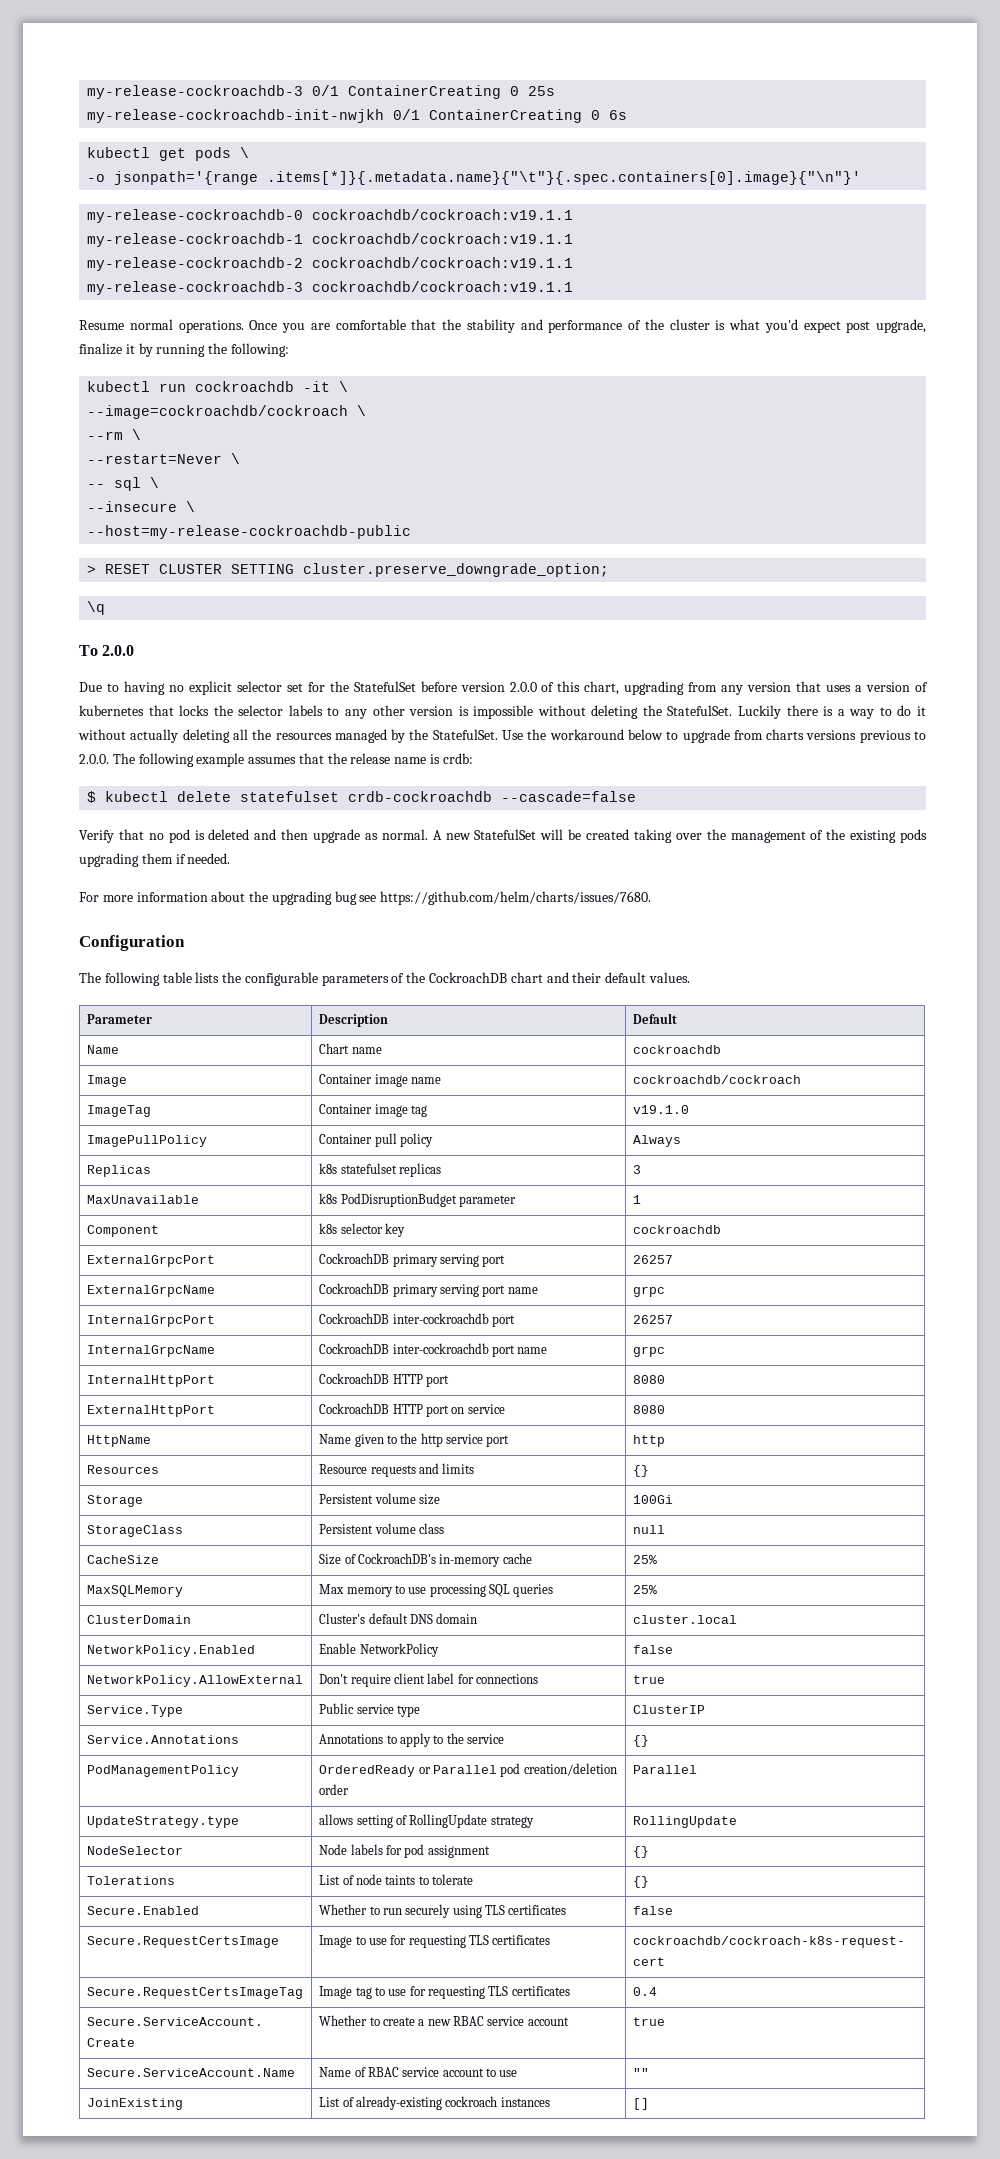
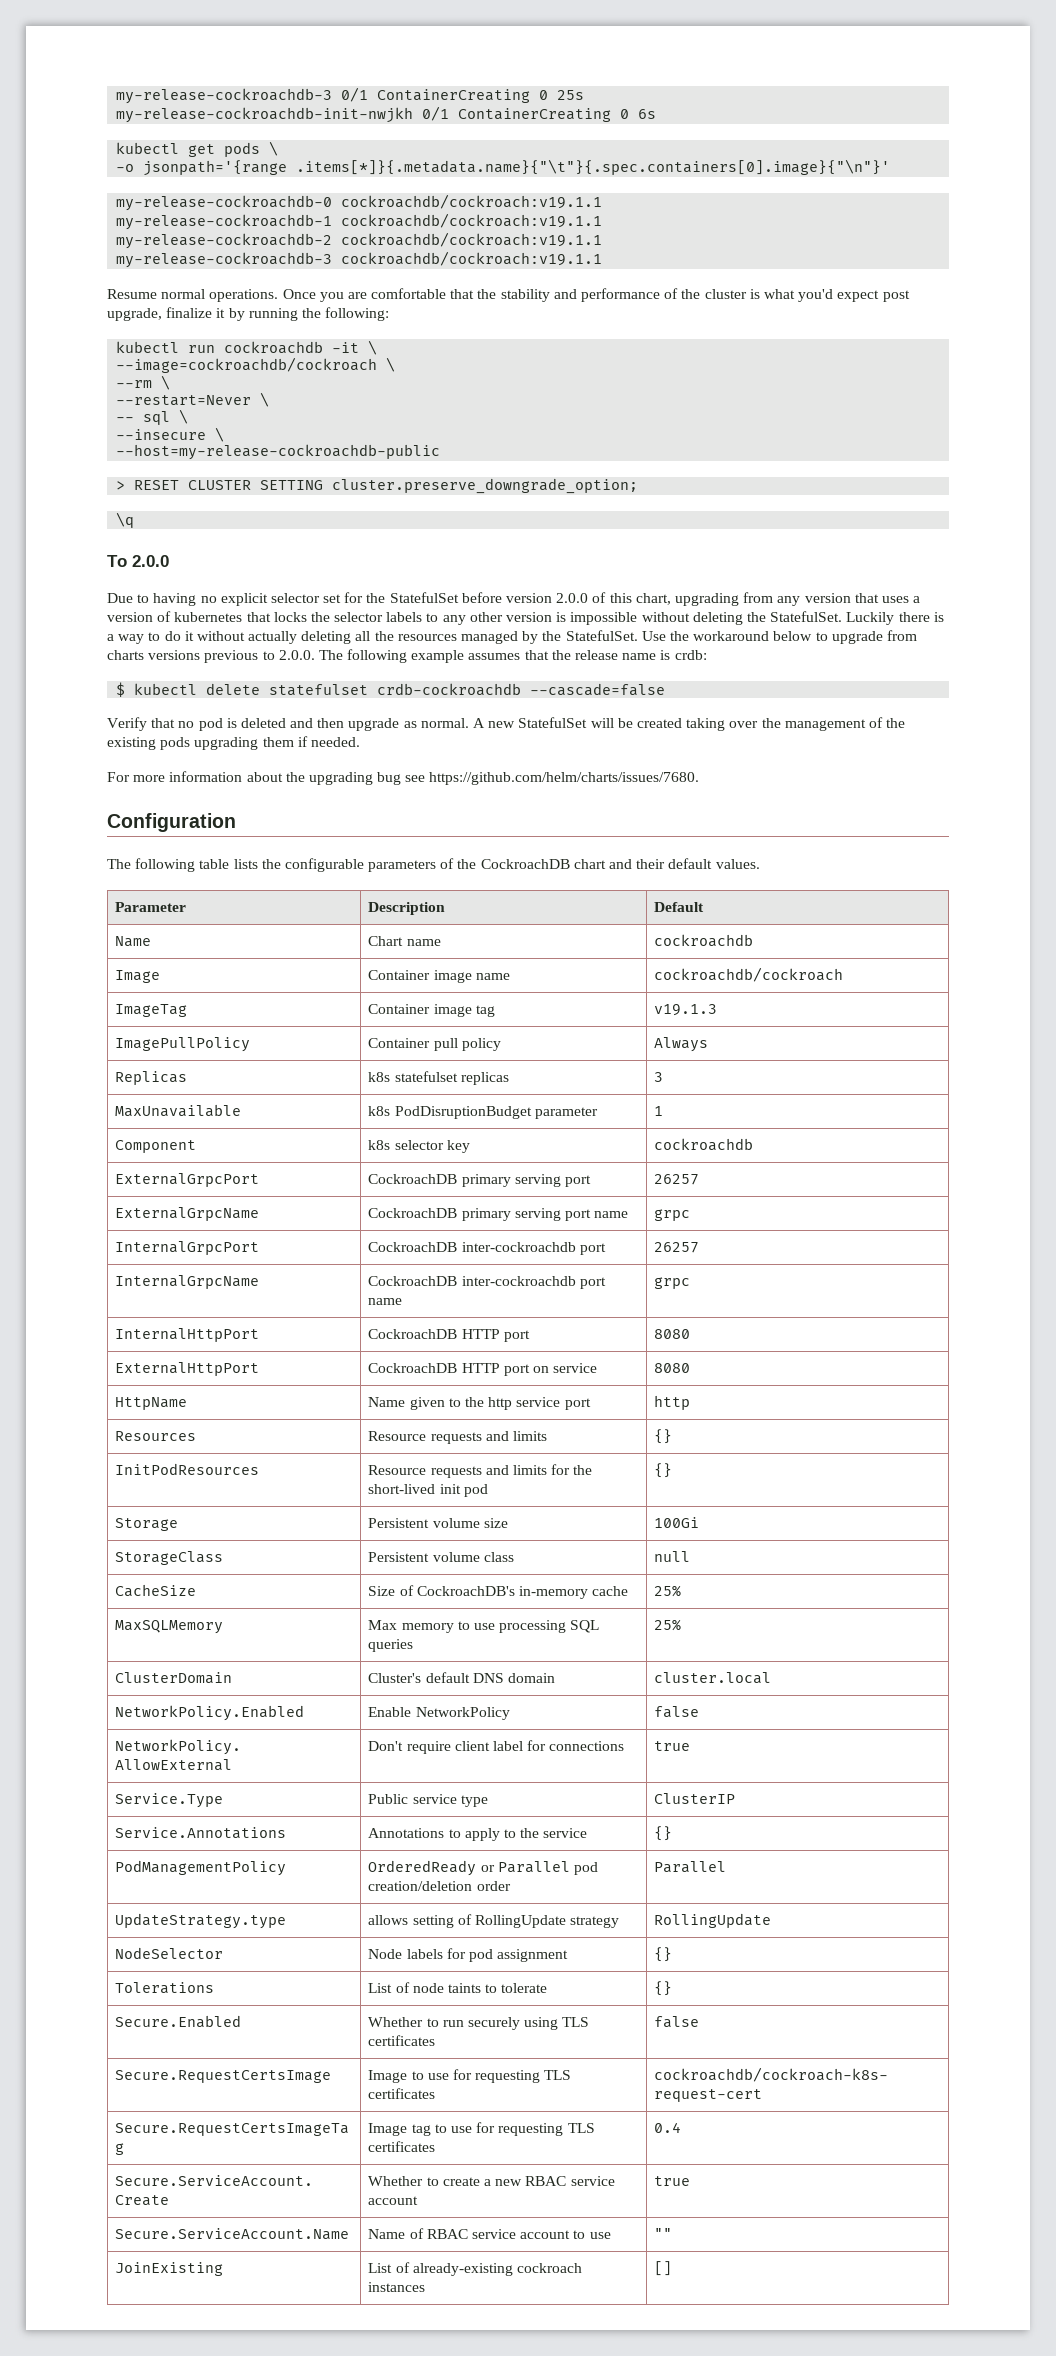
- ImageTag | Container image tag | v19.1.0
+ ImageTag | Container image tag | v19.1.3
+ InitPodResources | Resource requests and limits for the short-lived init pod | {}

